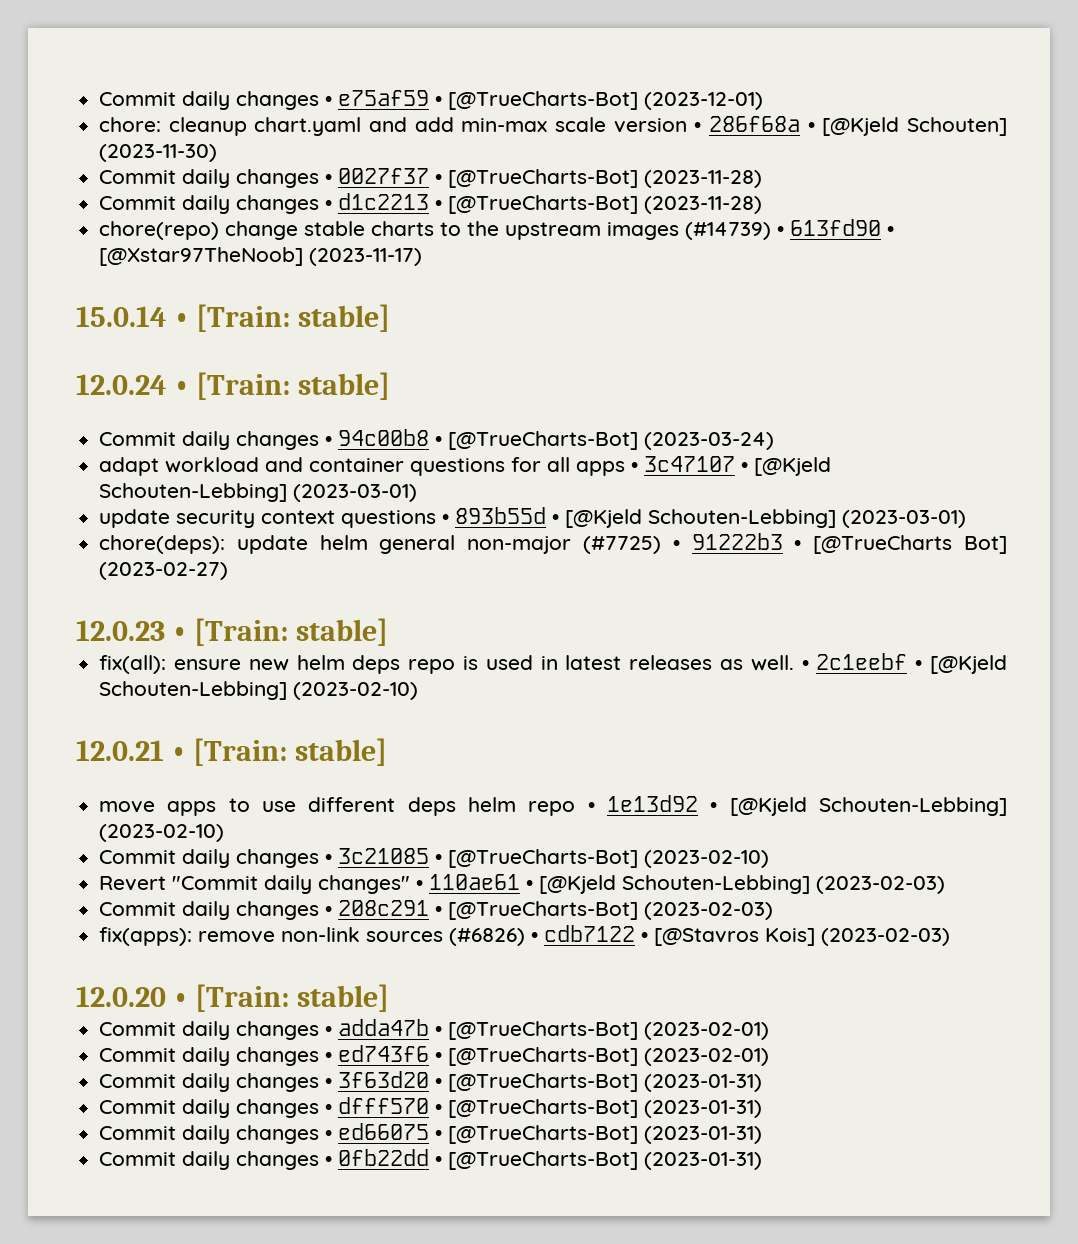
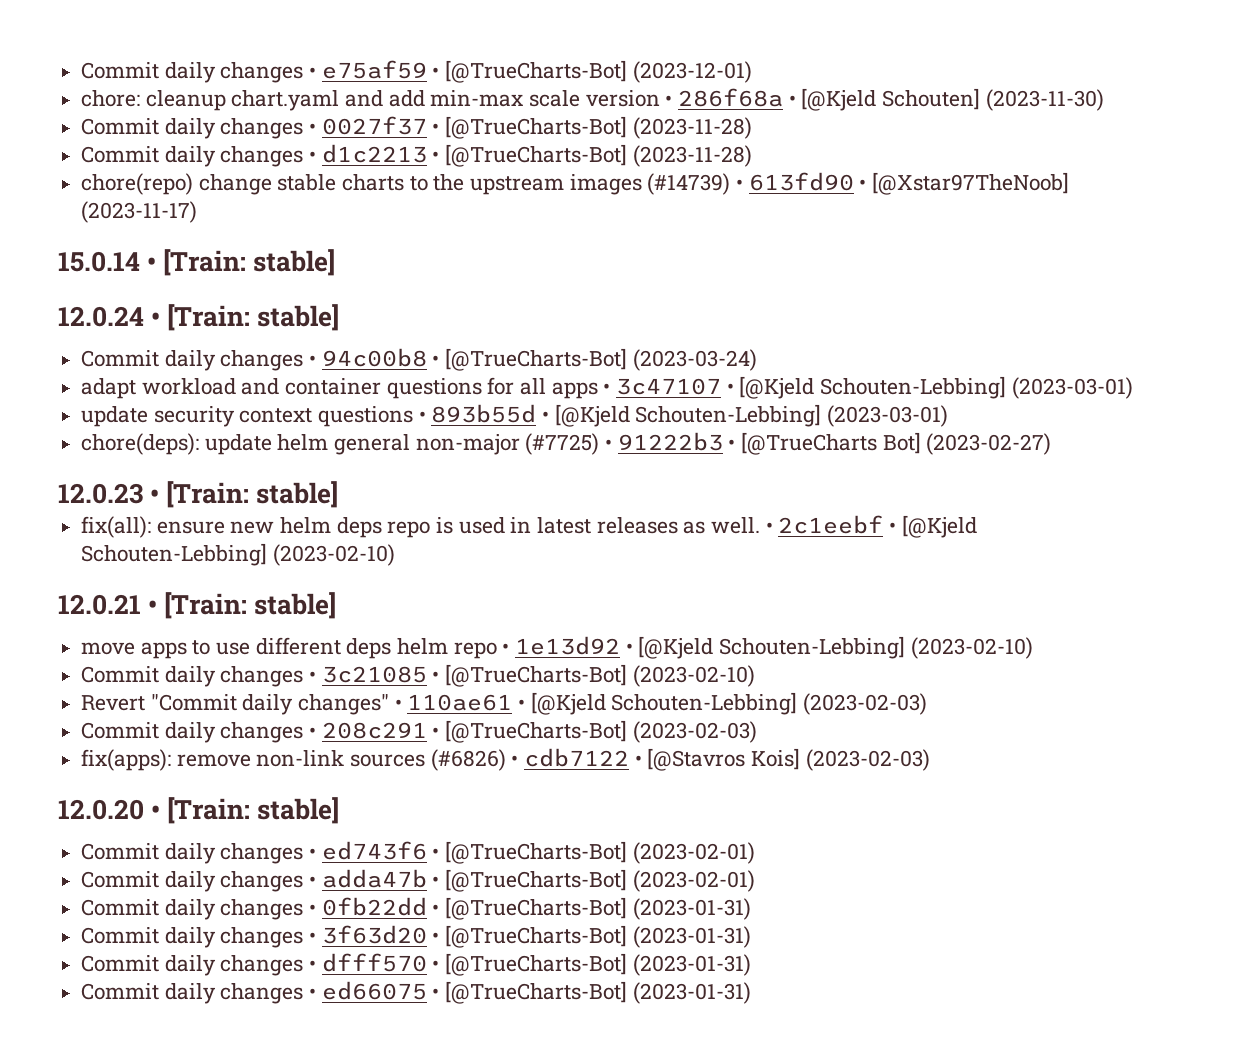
+ Commit daily changes • ed743f6 • [@TrueCharts-Bot] (2023-02-01)
- Commit daily changes • ed743f6 • [@TrueCharts-Bot] (2023-02-01)
+ Commit daily changes • 0fb22dd • [@TrueCharts-Bot] (2023-01-31)
- Commit daily changes • 0fb22dd • [@TrueCharts-Bot] (2023-01-31)

